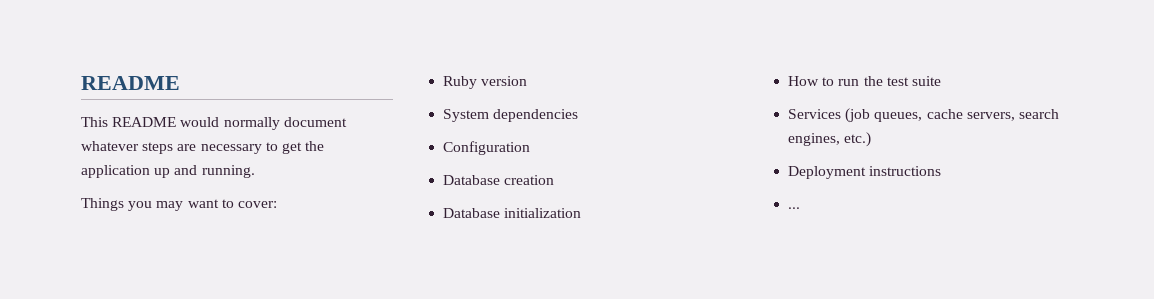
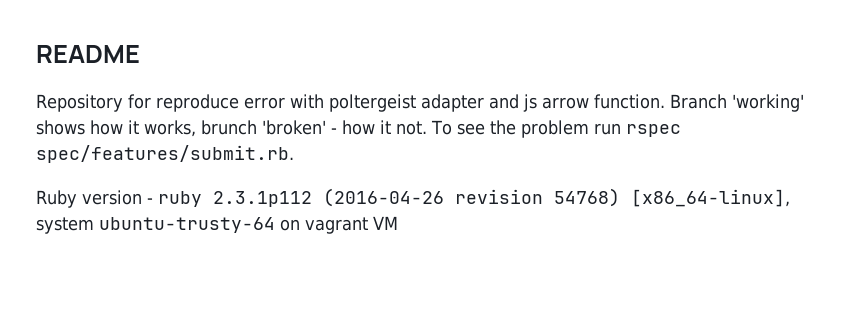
- This README would normally document whatever steps are necessary to get the application up and running.
- Things you may want to cover:
- Ruby version
- System dependencies
- Configuration
- Database creation
- Database initialization
- How to run the test suite
- Services (job queues, cache servers, search engines, etc.)
- Deployment instructions
- ...
+ Repository for reproduce error with poltergeist adapter and js arrow function. Branch 'working' shows how it works, brunch 'broken' - how it not. To see the problem run rspec spec/features/submit.rb.
+ Ruby version - ruby 2.3.1p112 (2016-04-26 revision 54768) [x86_64-linux], system ubuntu-trusty-64 on vagrant VM

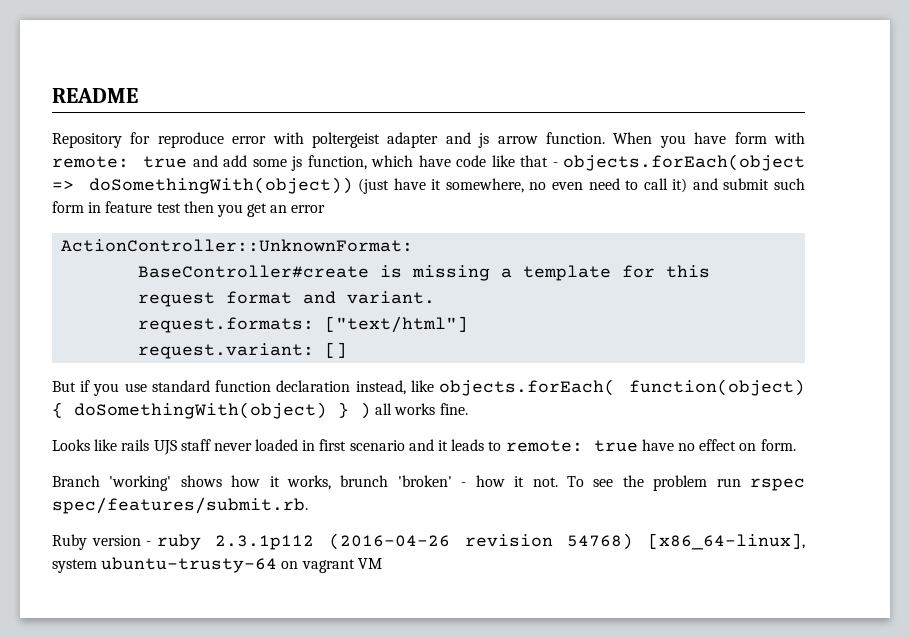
- Repository for reproduce error with poltergeist adapter and js arrow function. Branch 'working' shows how it works, brunch 'broken' - how it not.
+ Repository for reproduce error with poltergeist adapter and js arrow function. When you have form with remote: true and add some js function, which have code like that - objects.forEach(object => doSomethingWith(object)) (just have it somewhere, no even need to call it) and submit such form in feature test then you get an error
+ ActionController::UnknownFormat:
+ BaseController#create is missing a template for this request format and variant.
+ request.formats: ["text/html"]
+ request.variant: []
+ But if you use standard function declaration instead, like objects.forEach( function(object) { doSomethingWith(object) } ) all works fine.
+ Looks like rails UJS staff never loaded in first scenario and it leads to remote: true have no effect on form.
+ Branch 'working' shows how it works, brunch 'broken' - how it not.

